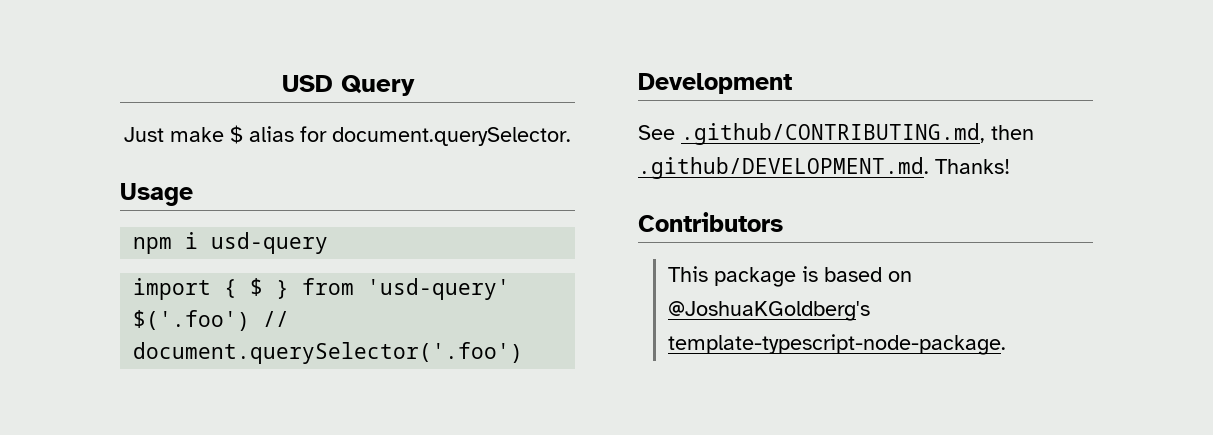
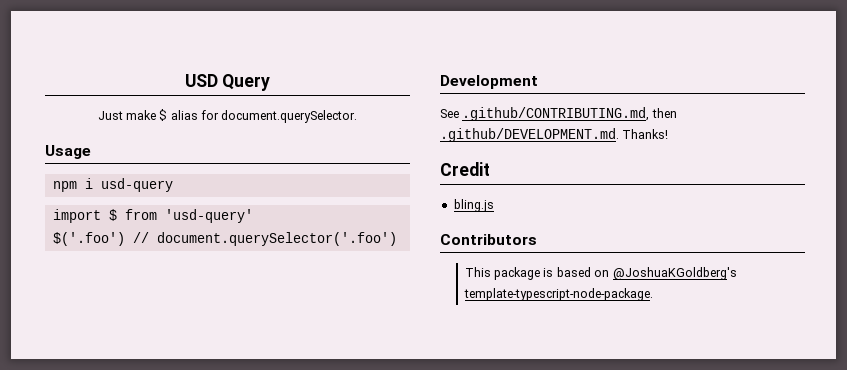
- import { $ } from 'usd-query'
+ import $ from 'usd-query'
+ Credit
+ bling.js

